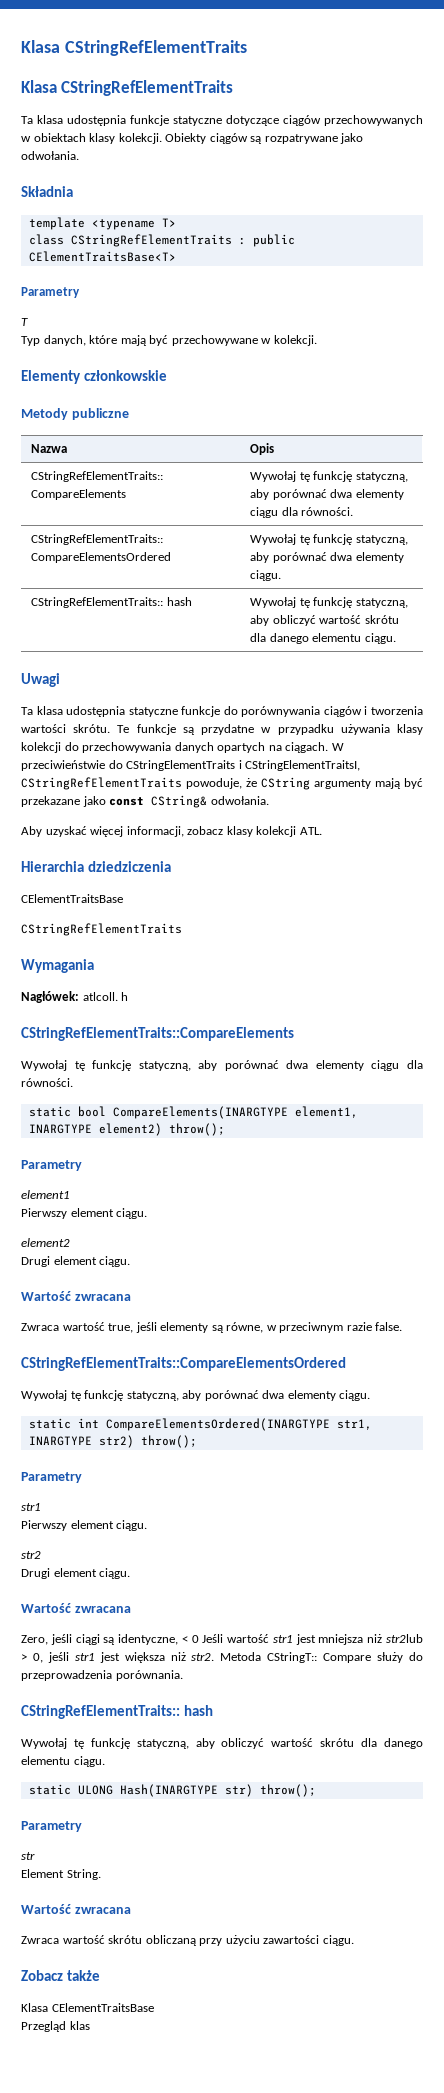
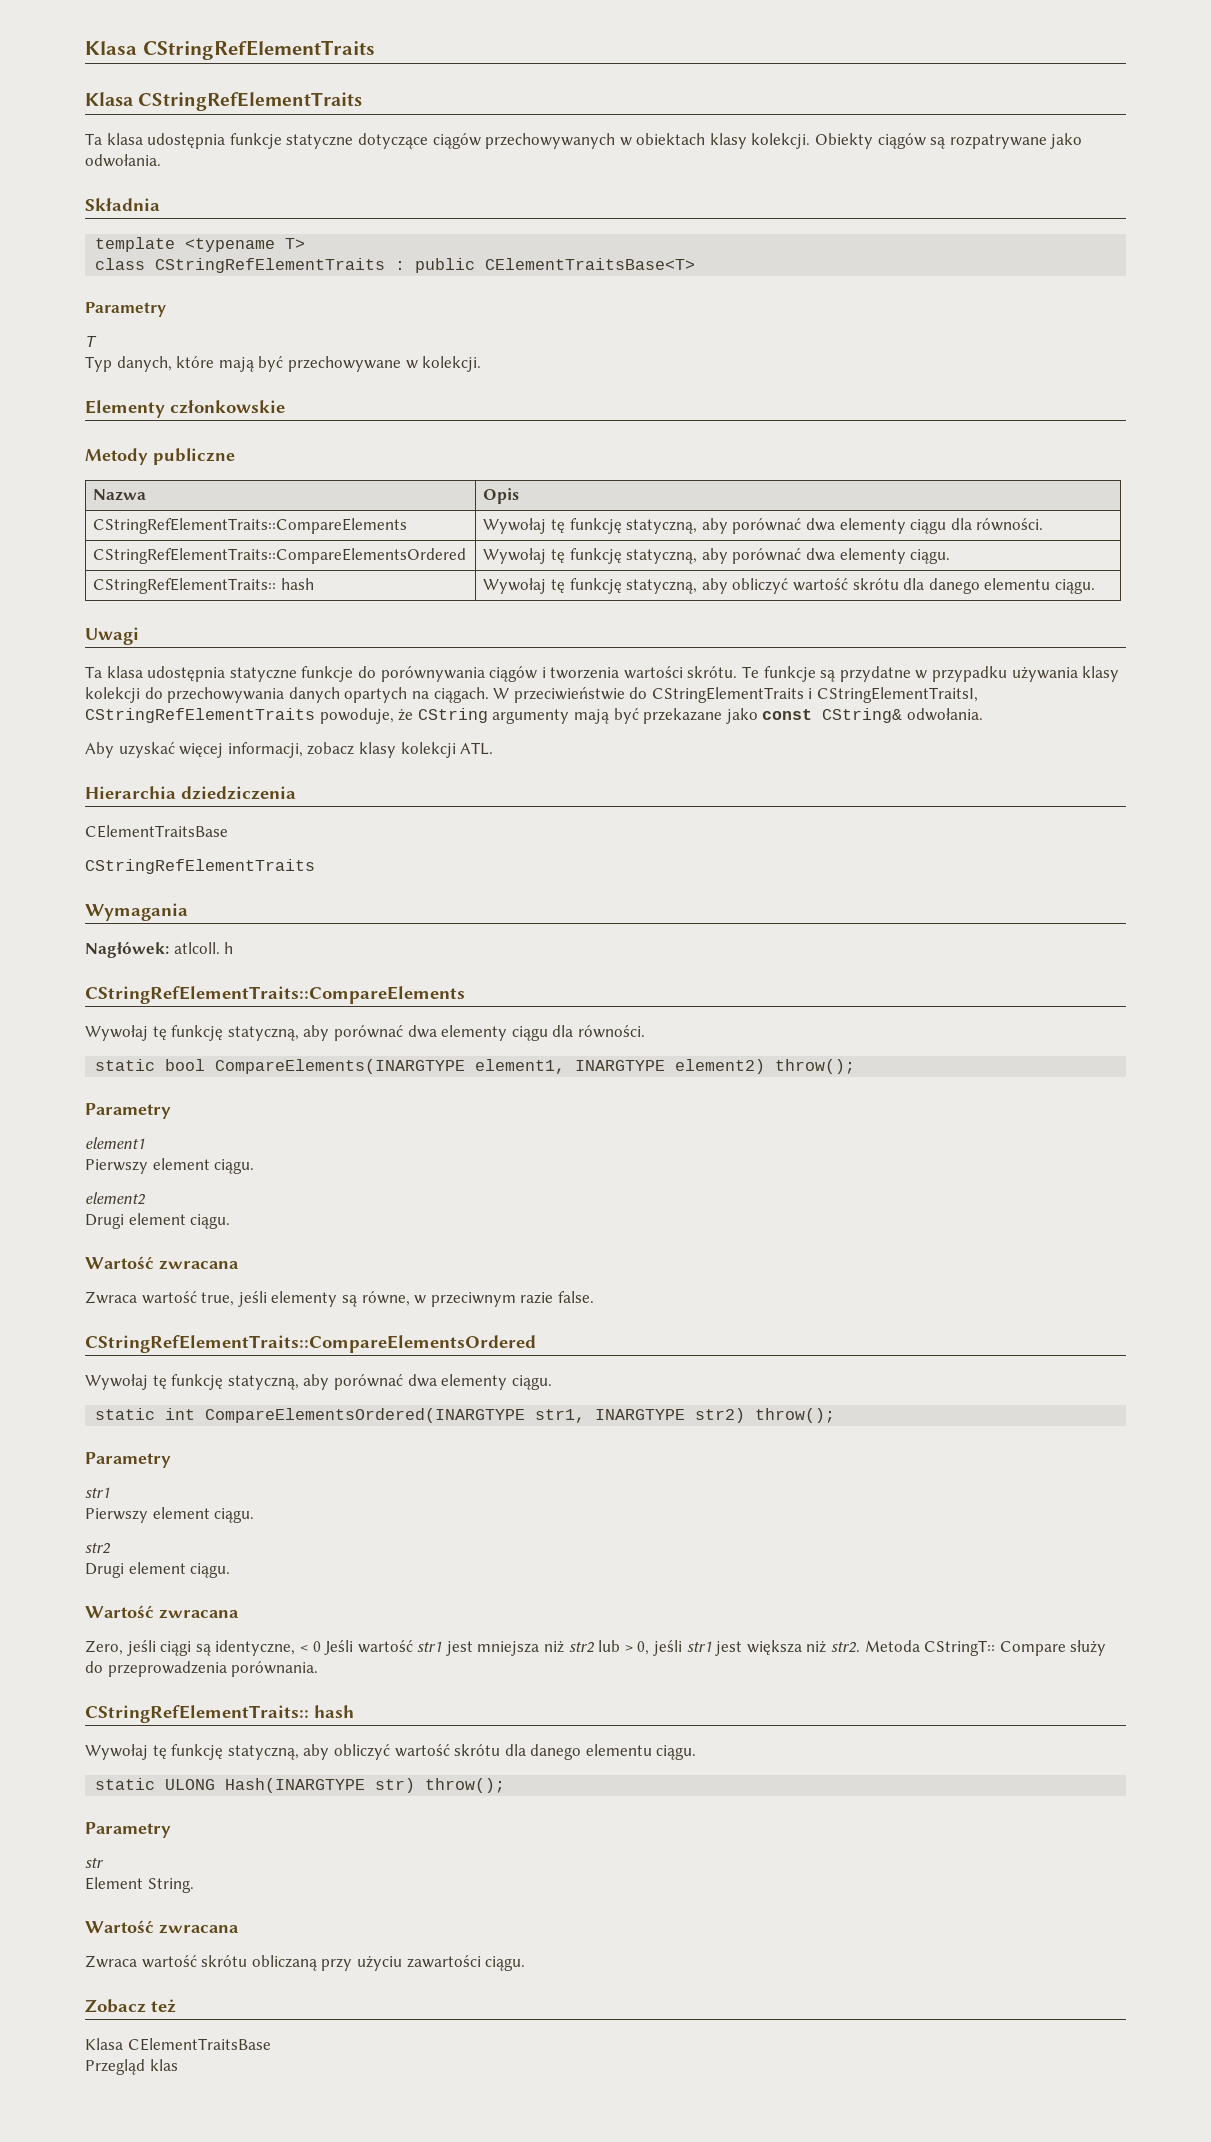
- Zero, jeśli ciągi są identyczne, < 0 Jeśli wartość str1 jest mniejsza niż str2lub > 0, jeśli str1 jest większa niż str2.
+ Zero, jeśli ciągi są identyczne, < 0 Jeśli wartość str1 jest mniejsza niż str2 lub > 0, jeśli str1 jest większa niż str2.
- Zobacz także
+ Zobacz też

